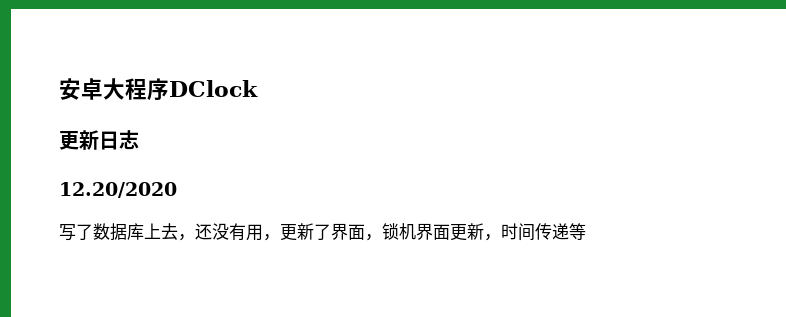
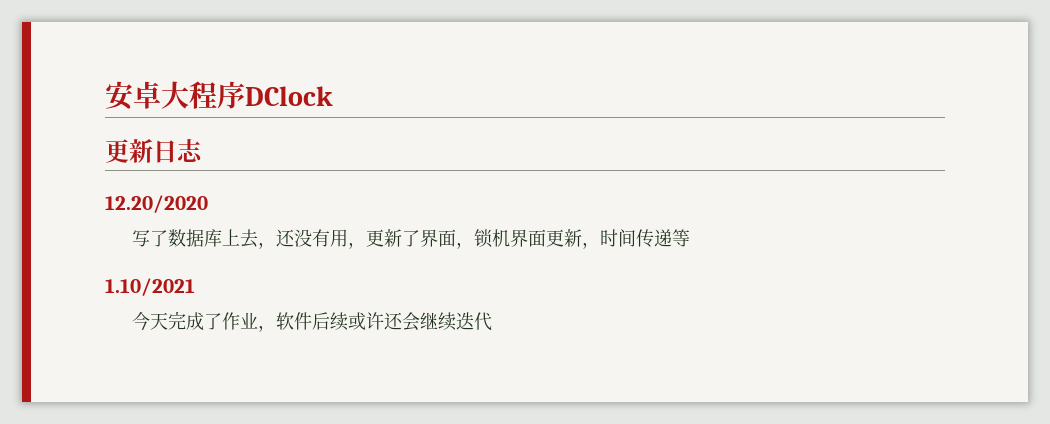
+ 1.10/2021
+ 今天完成了作业，软件后续或许还会继续迭代

